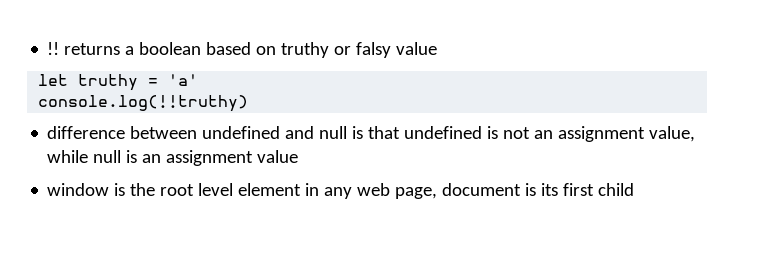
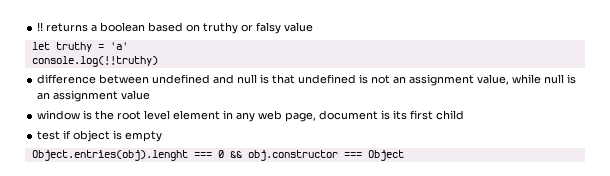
+ test if object is empty
+ Object.entries(obj).lenght === 0 && obj.constructor === Object

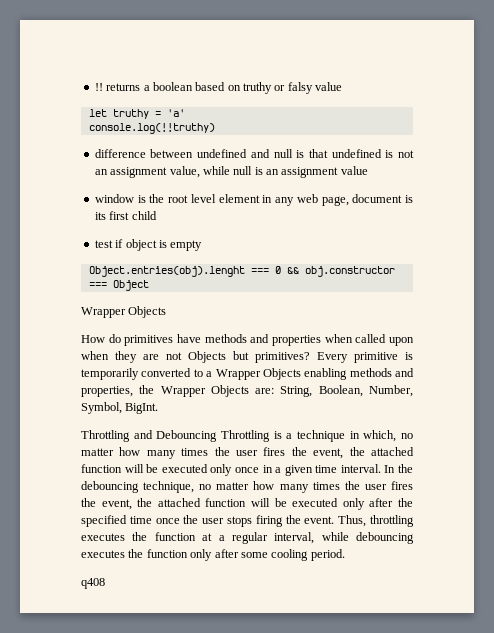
  Object.entries(obj).lenght === 0 && obj.constructor === Object
+ Wrapper Objects
+ How do primitives have methods and properties when called upon when they are not Objects but primitives? Every primitive is temporarily converted to a Wrapper Objects enabling methods and properties, the Wrapper Objects are: String, Boolean, Number, Symbol, BigInt.
+ Throttling and Debouncing Throttling is a technique in which, no matter how many times the user fires the event, the attached function will be executed only once in a given time interval. In the debouncing technique, no matter how many times the user fires the event, the attached function will be executed only after the specified time once the user stops firing the event. Thus, throttling executes the function at a regular interval, while debouncing executes the function only after some cooling period.
+ q408

